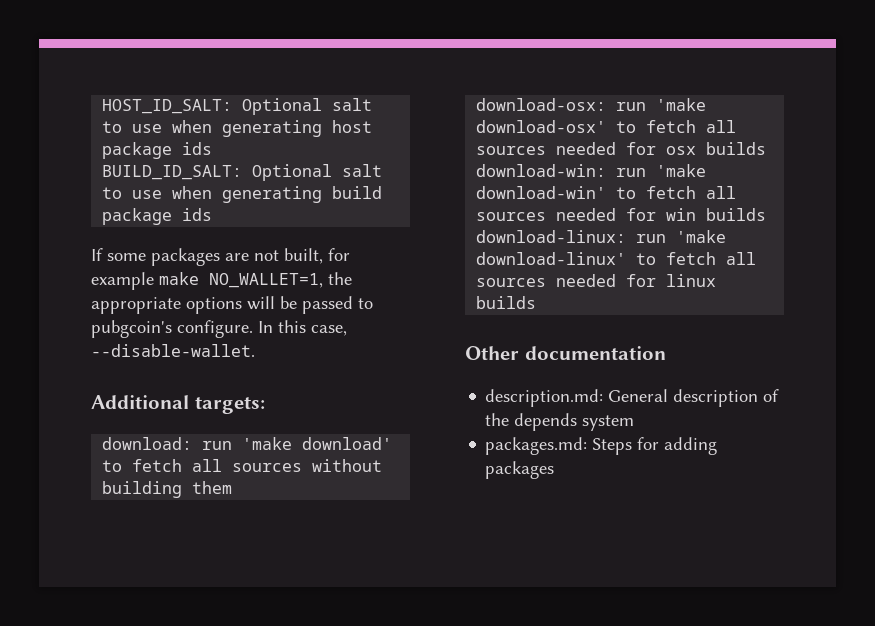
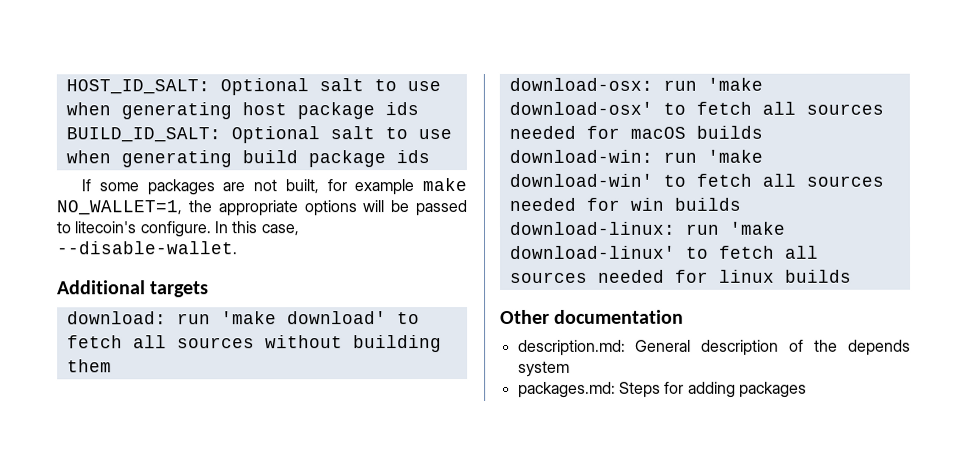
- If some packages are not built, for example make NO_WALLET=1, the appropriate options will be passed to pubgcoin's configure.
+ If some packages are not built, for example make NO_WALLET=1, the appropriate options will be passed to litecoin's configure.
- Additional targets:
+ Additional targets
- download-osx: run 'make download-osx' to fetch all sources needed for osx builds
+ download-osx: run 'make download-osx' to fetch all sources needed for macOS builds

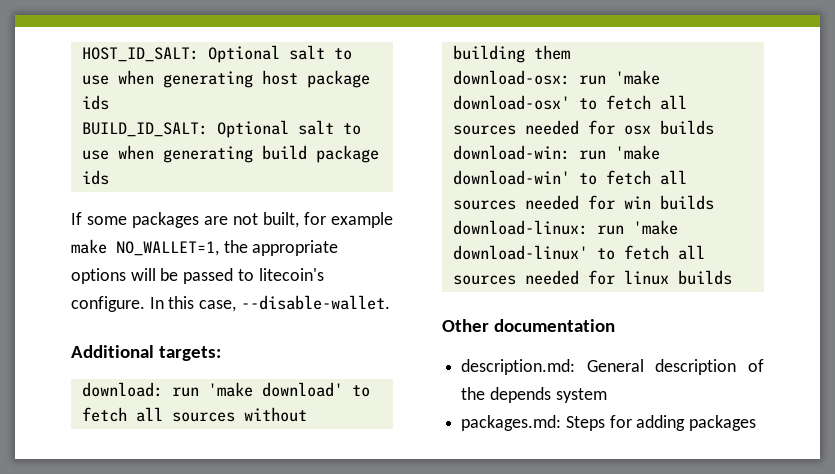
- Additional targets
+ Additional targets:
- download-osx: run 'make download-osx' to fetch all sources needed for macOS builds
+ download-osx: run 'make download-osx' to fetch all sources needed for osx builds

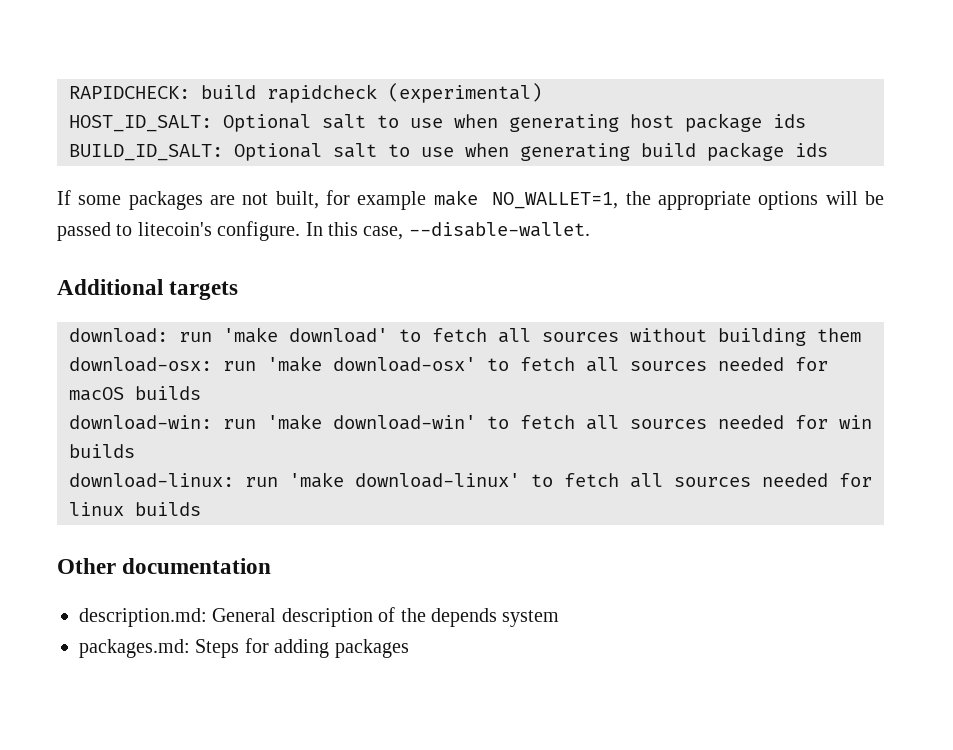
+ RAPIDCHECK: build rapidcheck (experimental)
- Additional targets:
+ Additional targets
- download-osx: run 'make download-osx' to fetch all sources needed for osx builds
+ download-osx: run 'make download-osx' to fetch all sources needed for macOS builds

